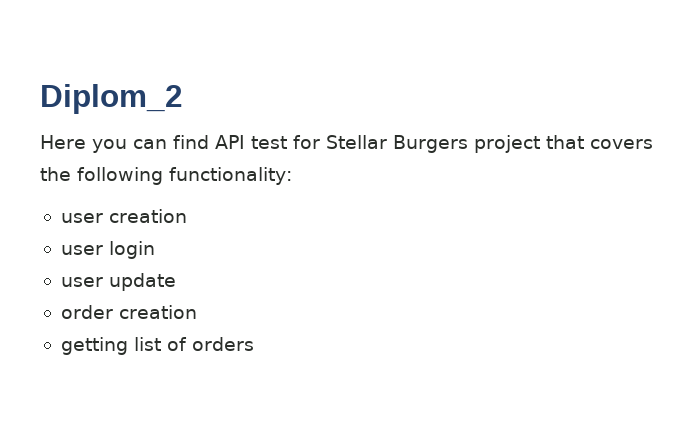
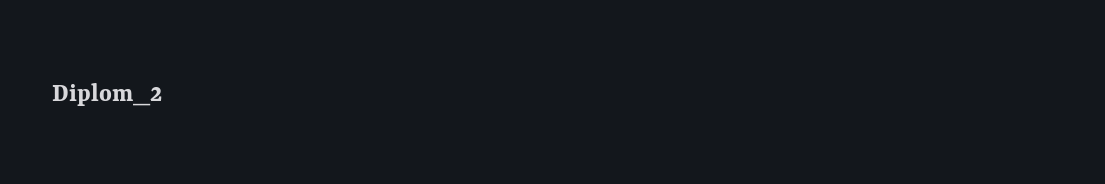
- Here you can find API test for Stellar Burgers project that covers the following functionality:
- user creation
- user login
- user update
- order creation
- getting list of orders

